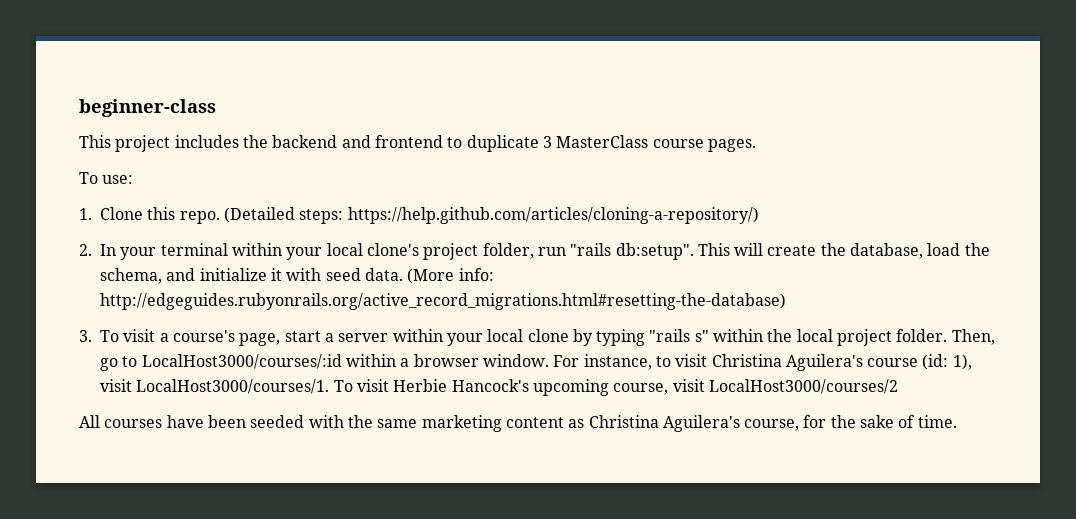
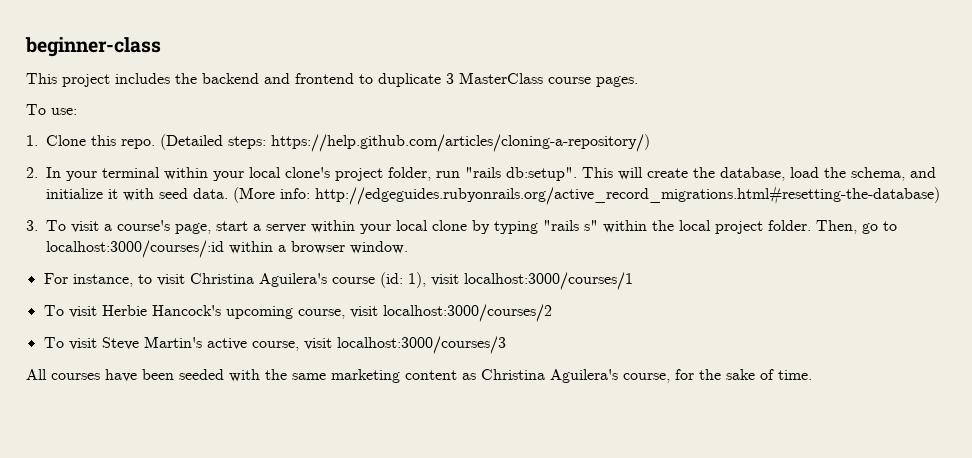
- Then, go to LocalHost3000/courses/:id within a browser window. For instance, to visit Christina Aguilera's course (id: 1), visit LocalHost3000/courses/1. To visit Herbie Hancock's upcoming course, visit LocalHost3000/courses/2
+ Then, go to localhost:3000/courses/:id within a browser window.
+ For instance, to visit Christina Aguilera's course (id: 1), visit localhost:3000/courses/1
+ To visit Herbie Hancock's upcoming course, visit localhost:3000/courses/2
+ To visit Steve Martin's active course, visit localhost:3000/courses/3

